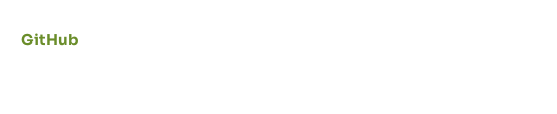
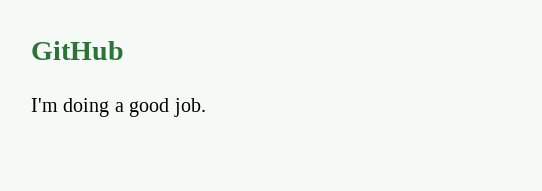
+ I'm doing a good job.

